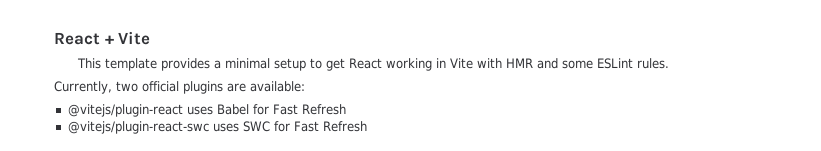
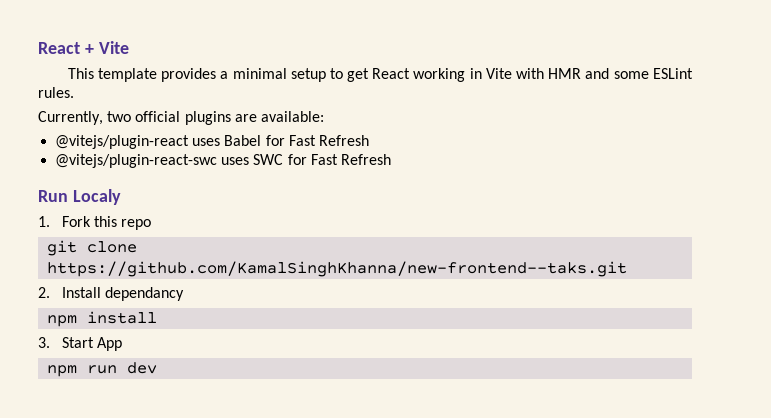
+ Run Localy
+ 1. Fork this repo
+ git clone https://github.com/KamalSinghKhanna/new-frontend--taks.git
+ 2. Install dependancy
+ npm install
+ 3. Start App
+ npm run dev

